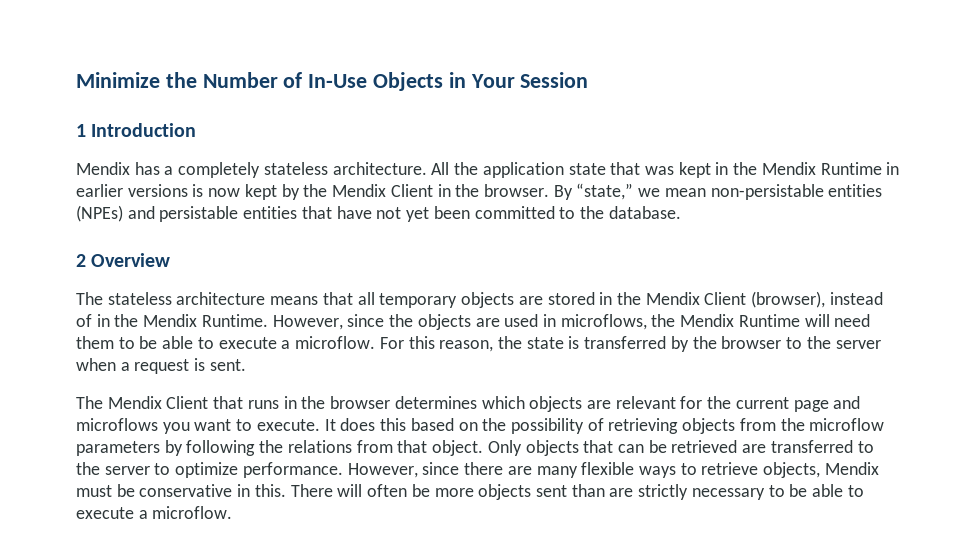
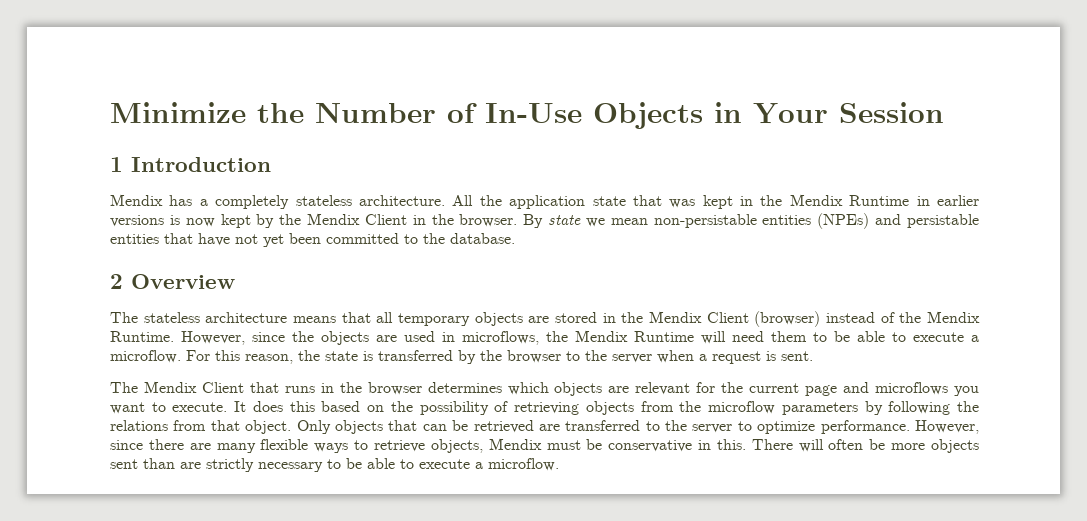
- By “state,” we mean non-persistable entities (NPEs) and persistable entities that have not yet been committed to the database.
+ By state we mean non-persistable entities (NPEs) and persistable entities that have not yet been committed to the database.
- The stateless architecture means that all temporary objects are stored in the Mendix Client (browser), instead of in the Mendix Runtime.
+ The stateless architecture means that all temporary objects are stored in the Mendix Client (browser) instead of the Mendix Runtime.

